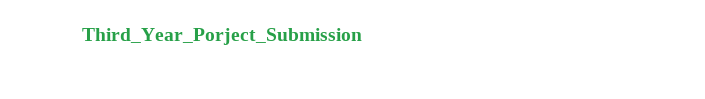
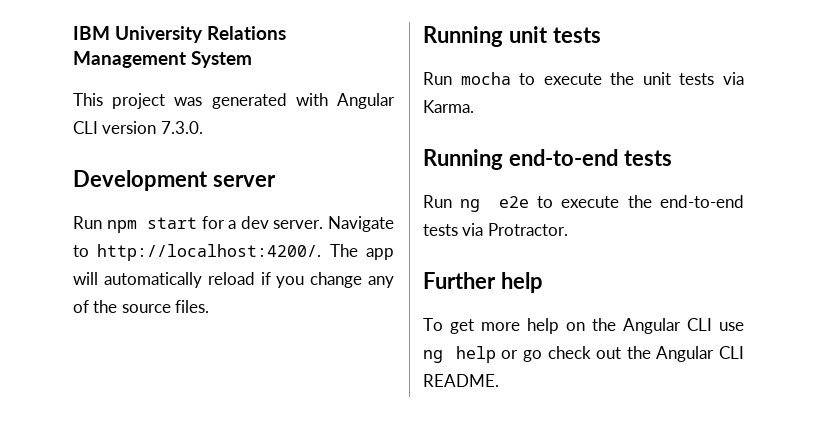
- Third_Year_Porject_Submission
+ IBM University Relations Management System
+ This project was generated with Angular CLI version 7.3.0.
+ Development server
+ Run npm start for a dev server. Navigate to http://localhost:4200/. The app will automatically reload if you change any of the source files.
+ Running unit tests
+ Run mocha to execute the unit tests via Karma.
+ Running end-to-end tests
+ Run ng e2e to execute the end-to-end tests via Protractor.
+ Further help
+ To get more help on the Angular CLI use ng help or go check out the Angular CLI README.

